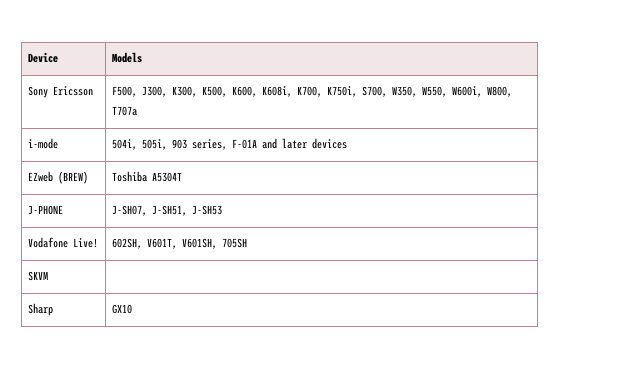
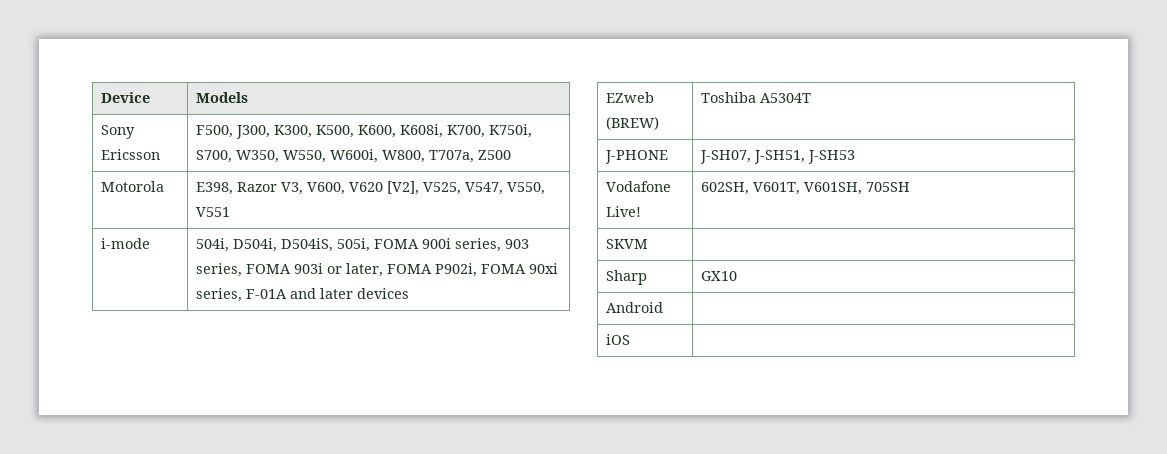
- Sony Ericsson | F500, J300, K300, K500, K600, K608i, K700, K750i, S700, W350, W550, W600i, W800, T707a
- i-mode | 504i, 505i, 903 series, F-01A and later devices
+ Sony Ericsson | F500, J300, K300, K500, K600, K608i, K700, K750i, S700, W350, W550, W600i, W800, T707a, Z500
+ Motorola | E398, Razor V3, V600, V620 [V2], V525, V547, V550, V551
+ i-mode | 504i, D504i, D504iS, 505i, FOMA 900i series, 903 series, FOMA 903i or later, FOMA P902i, FOMA 90xi series, F-01A and later devices
+ Android |
+ iOS |

